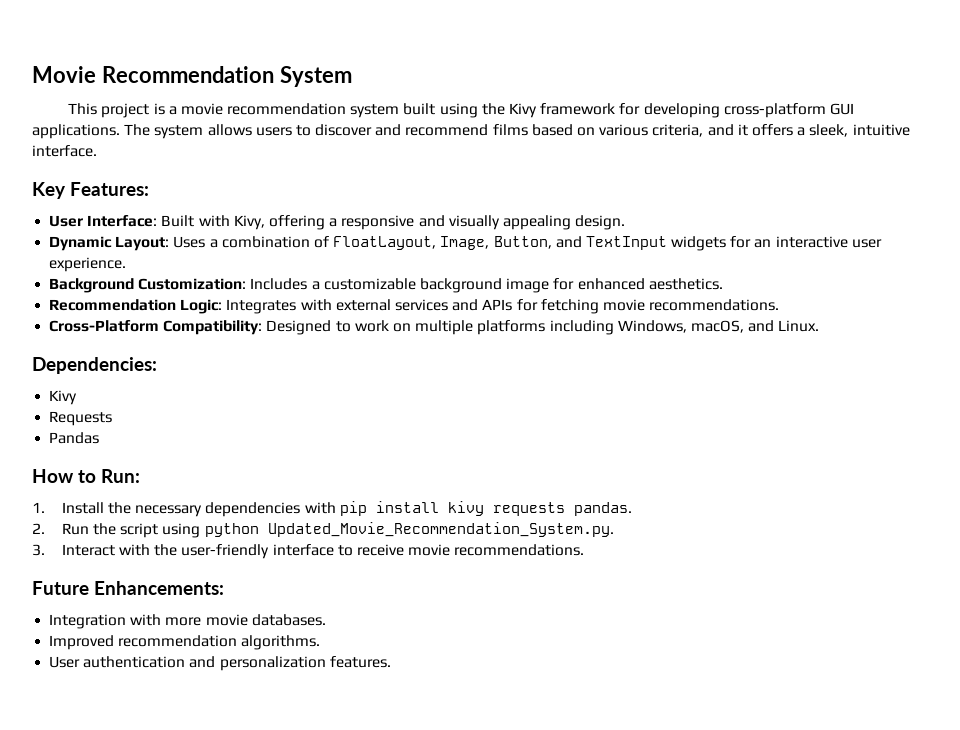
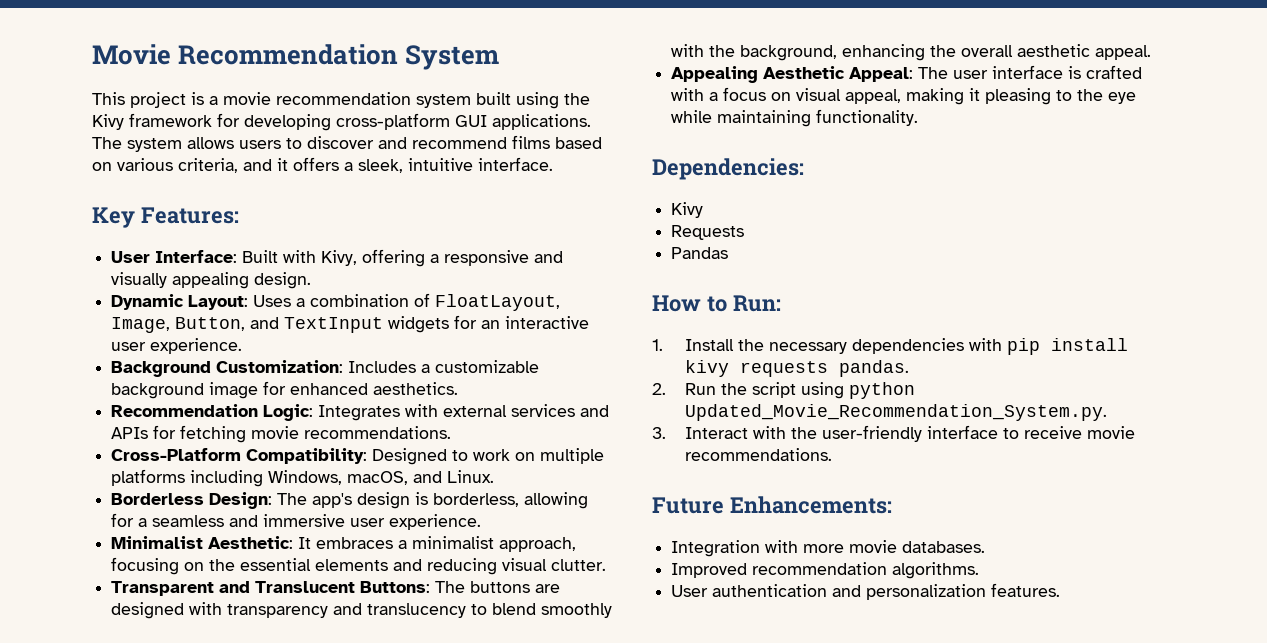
+ Borderless Design: The app's design is borderless, allowing for a seamless and immersive user experience.
+ Minimalist Aesthetic: It embraces a minimalist approach, focusing on the essential elements and reducing visual clutter.
+ Transparent and Translucent Buttons: The buttons are designed with transparency and translucency to blend smoothly with the background, enhancing the overall aesthetic appeal.
+ Appealing Aesthetic Appeal: The user interface is crafted with a focus on visual appeal, making it pleasing to the eye while maintaining functionality.

